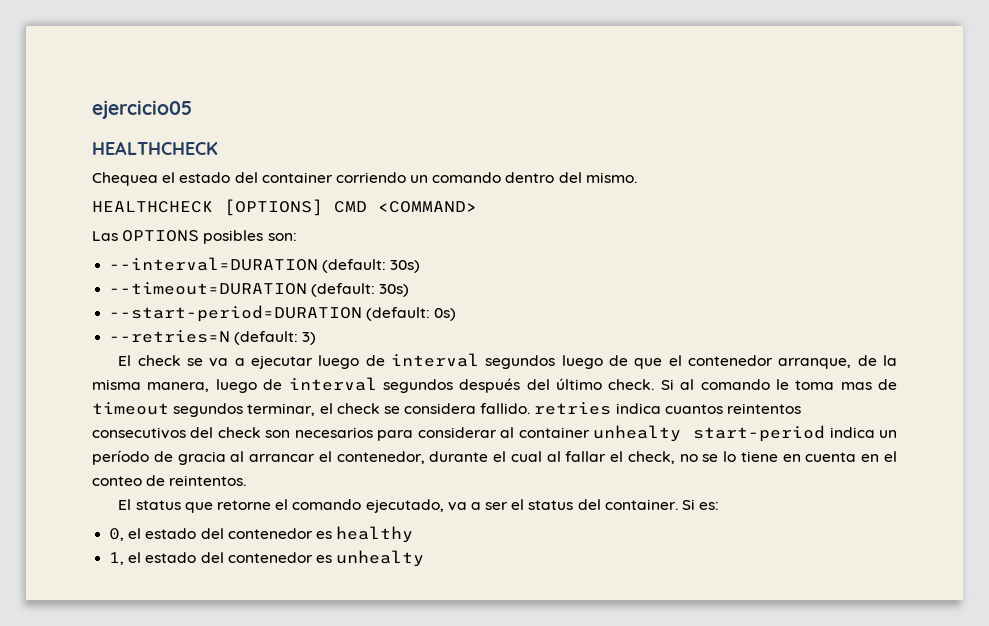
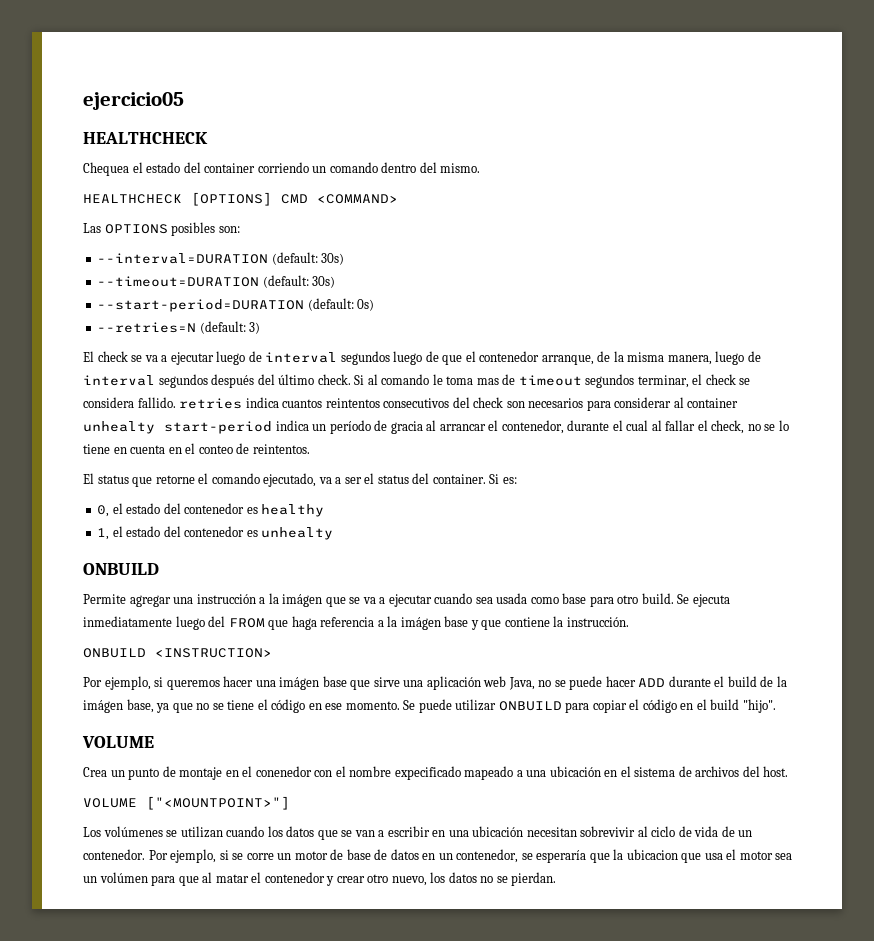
  1, el estado del contenedor es unhealty
+ ONBUILD
+ Permite agregar una instrucción a la imágen que se va a ejecutar cuando sea usada como base para otro build. Se ejecuta inmediatamente luego del FROM que haga referencia a la imágen base y que contiene la instrucción.
+ ONBUILD <INSTRUCTION>
+ Por ejemplo, si queremos hacer una imágen base que sirve una aplicación web Java, no se puede hacer ADD durante el build de la imágen base, ya que no se tiene el código en ese momento. Se puede utilizar ONBUILD para copiar el código en el build "hijo".
+ VOLUME
+ Crea un punto de montaje en el conenedor con el nombre expecificado mapeado a una ubicación en el sistema de archivos del host.
+ VOLUME ["<MOUNTPOINT>"]
+ Los volúmenes se utilizan cuando los datos que se van a escribir en una ubicación necesitan sobrevivir al ciclo de vida de un contenedor. Por ejemplo, si se corre un motor de base de datos en un contenedor, se esperaría que la ubicacion que usa el motor sea un volúmen para que al matar el contenedor y crear otro nuevo, los datos no se pierdan.

